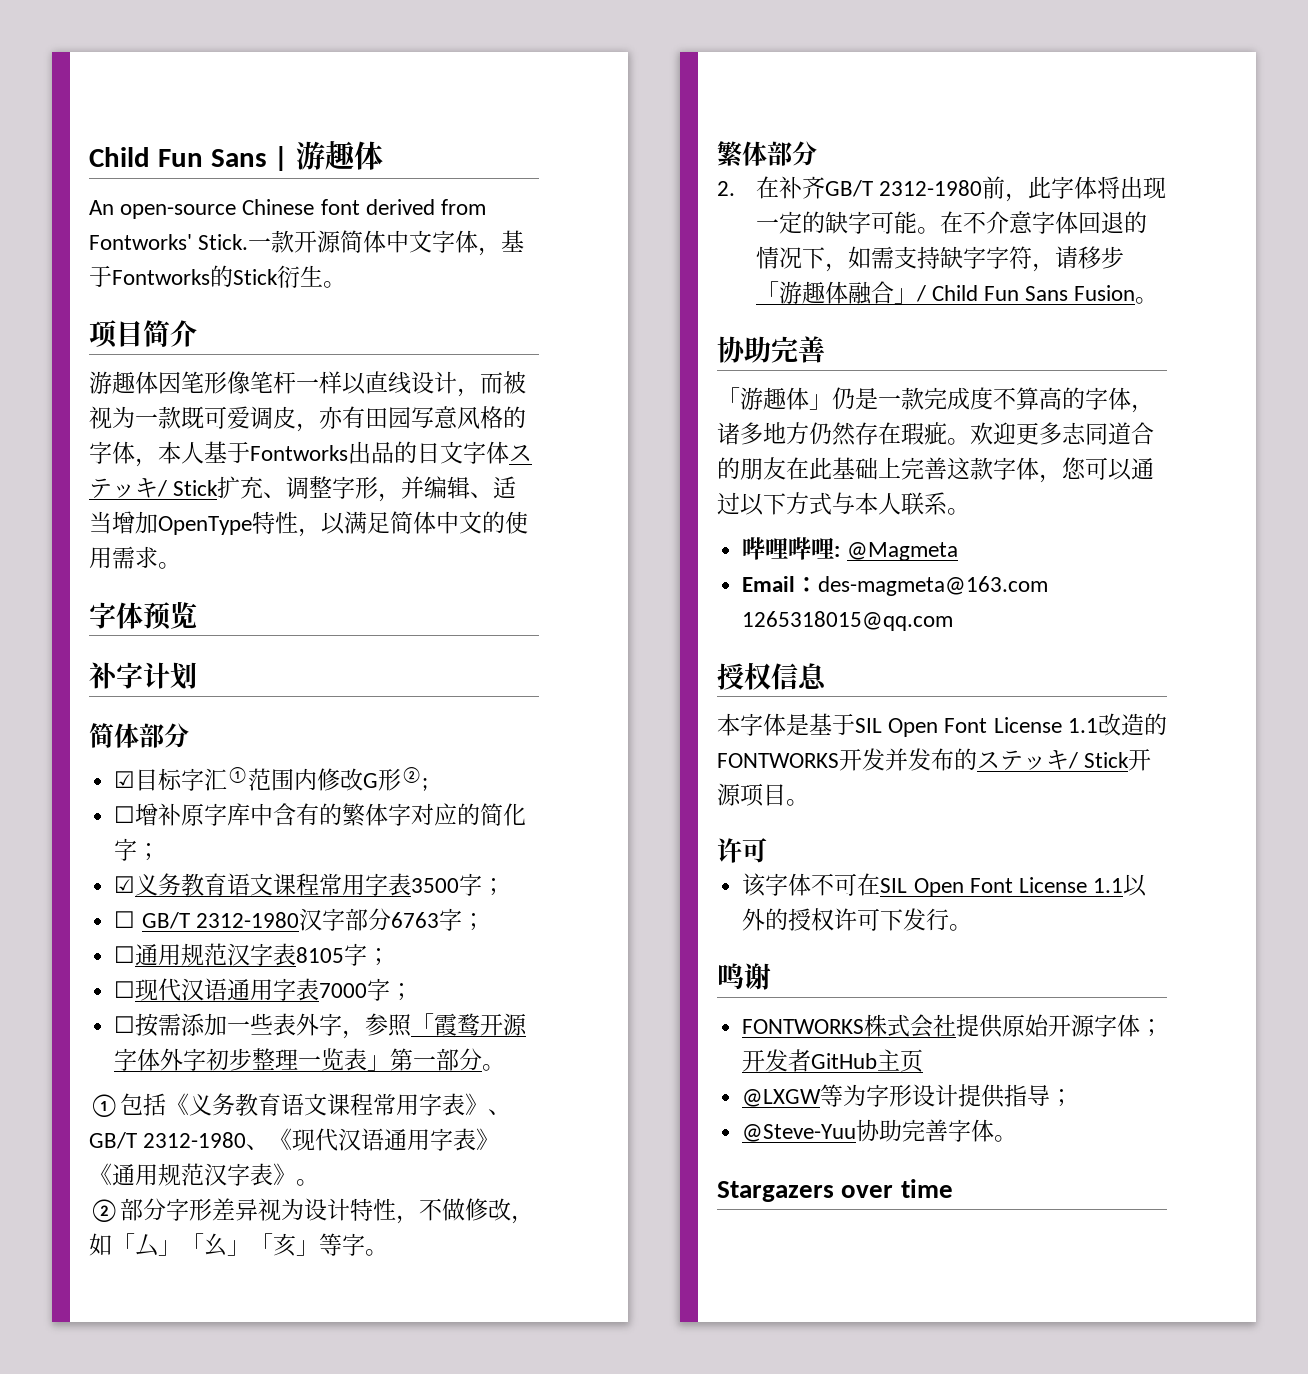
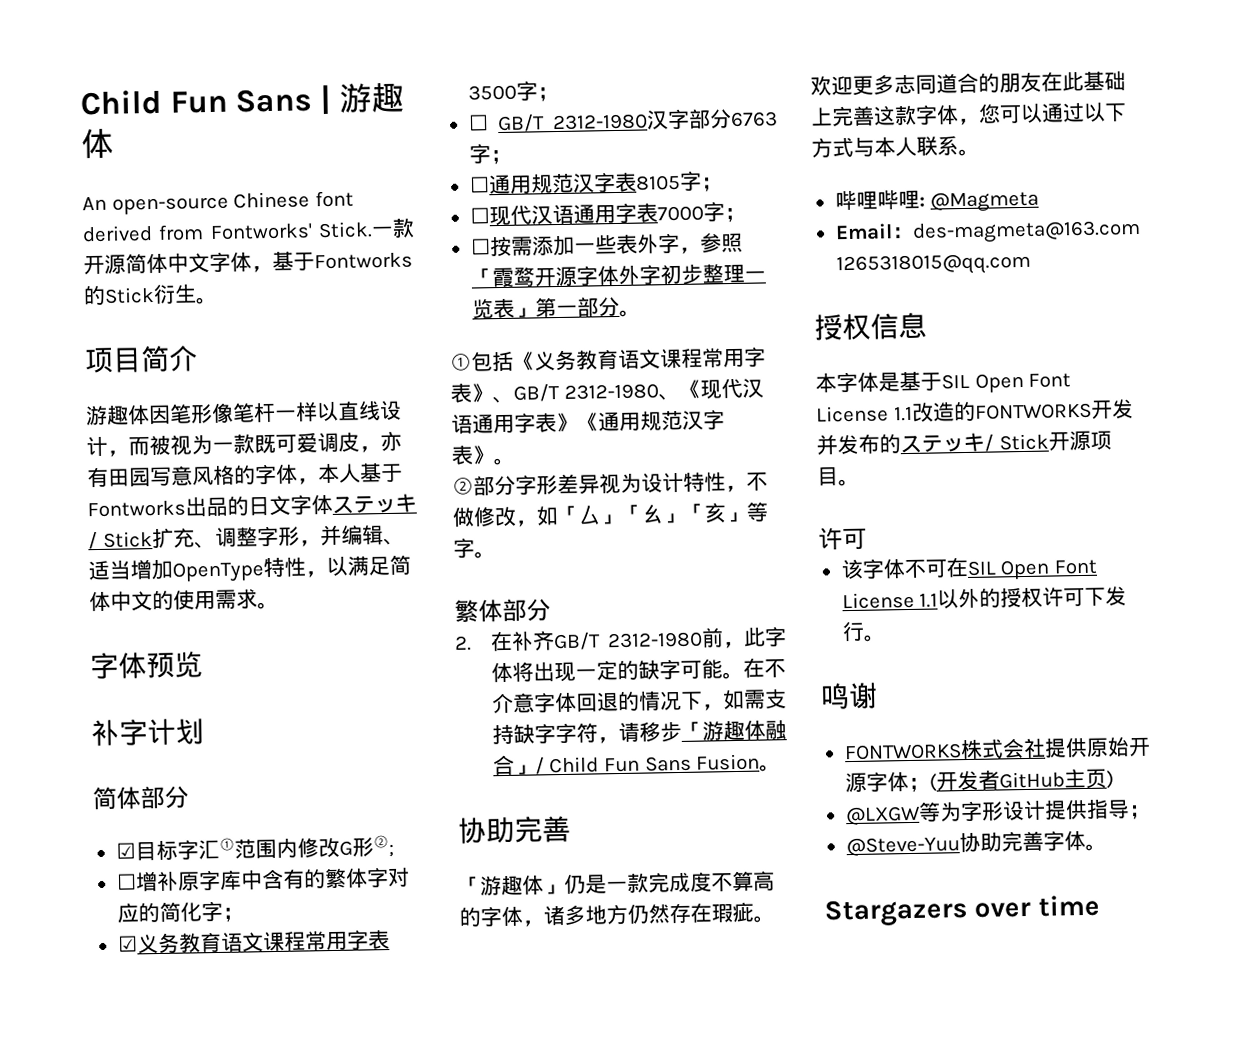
- FONTWORKS株式会社提供原始开源字体；开发者GitHub主页
+ FONTWORKS株式会社提供原始开源字体；(开发者GitHub主页)

